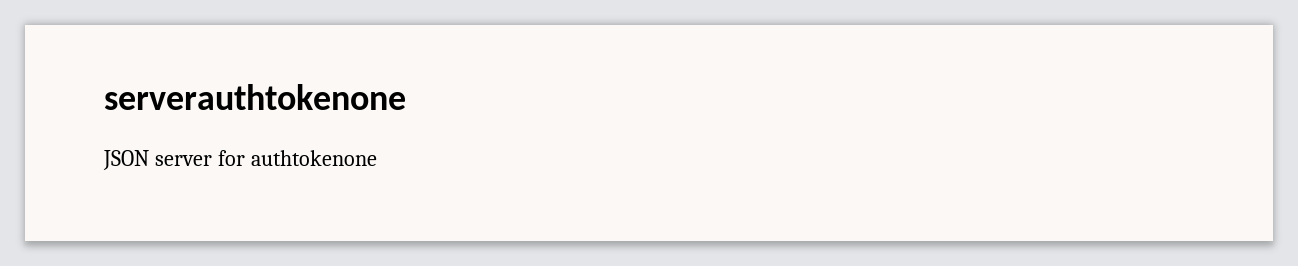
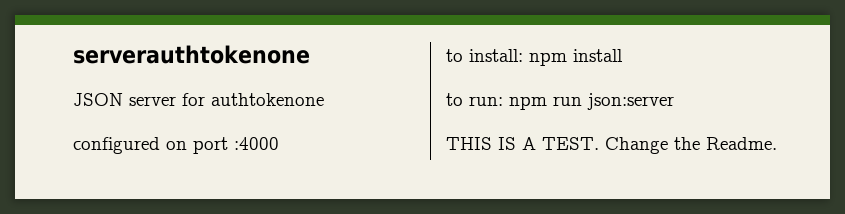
+ configured on port :4000
+ to install: npm install
+ to run: npm run json:server
+ THIS IS A TEST. Change the Readme.

